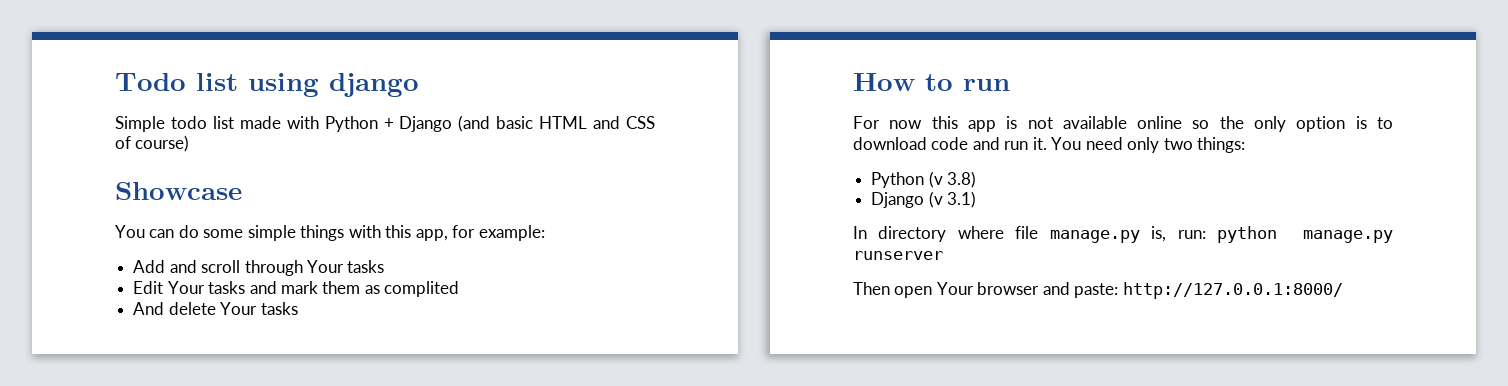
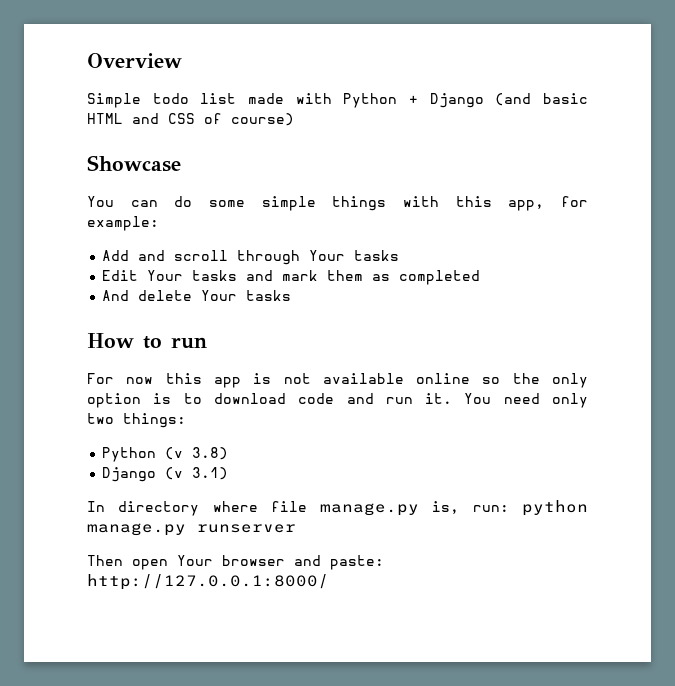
- Todo list using django
+ Overview
- Edit Your tasks and mark them as complited
+ Edit Your tasks and mark them as completed

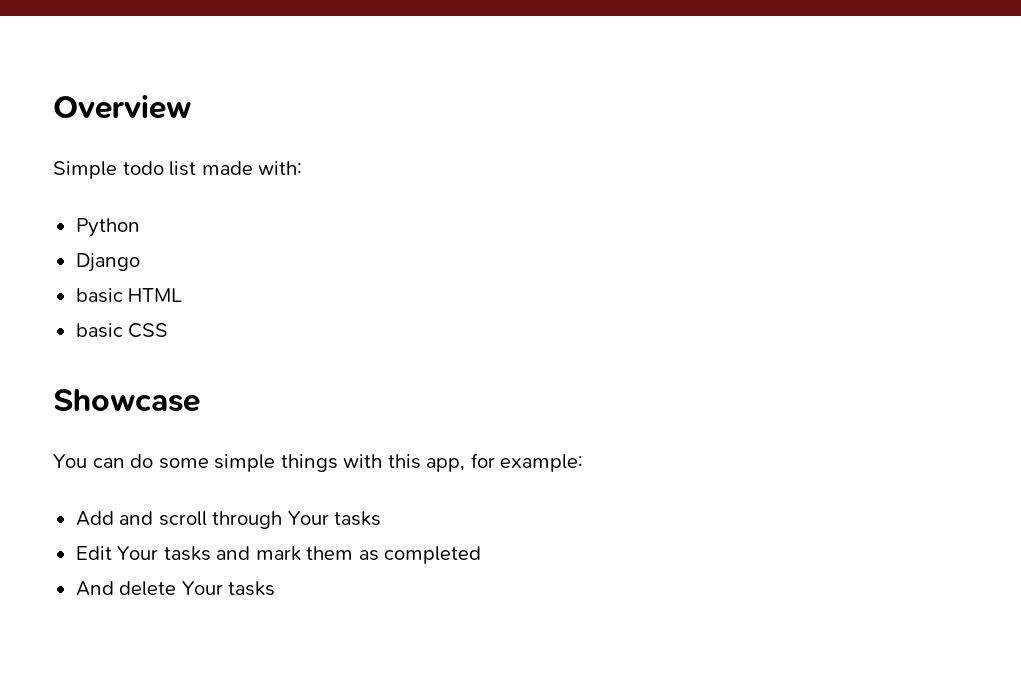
- Simple todo list made with Python + Django (and basic HTML and CSS of course)
+ Simple todo list made with:
+ Python
+ Django
+ basic HTML
+ basic CSS
- How to run
- For now this app is not available online so the only option is to download code and run it. You need only two things:
- Python (v 3.8)
- Django (v 3.1)
- In directory where file manage.py is, run: python manage.py runserver
- Then open Your browser and paste: http://127.0.0.1:8000/

